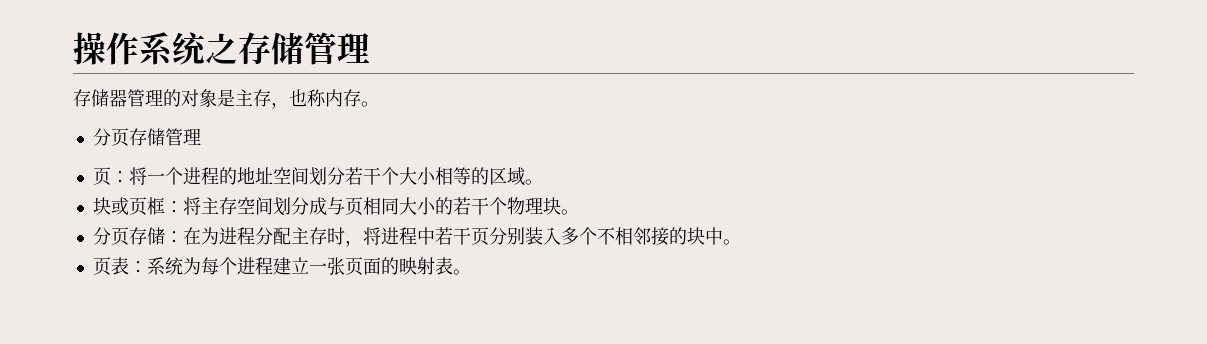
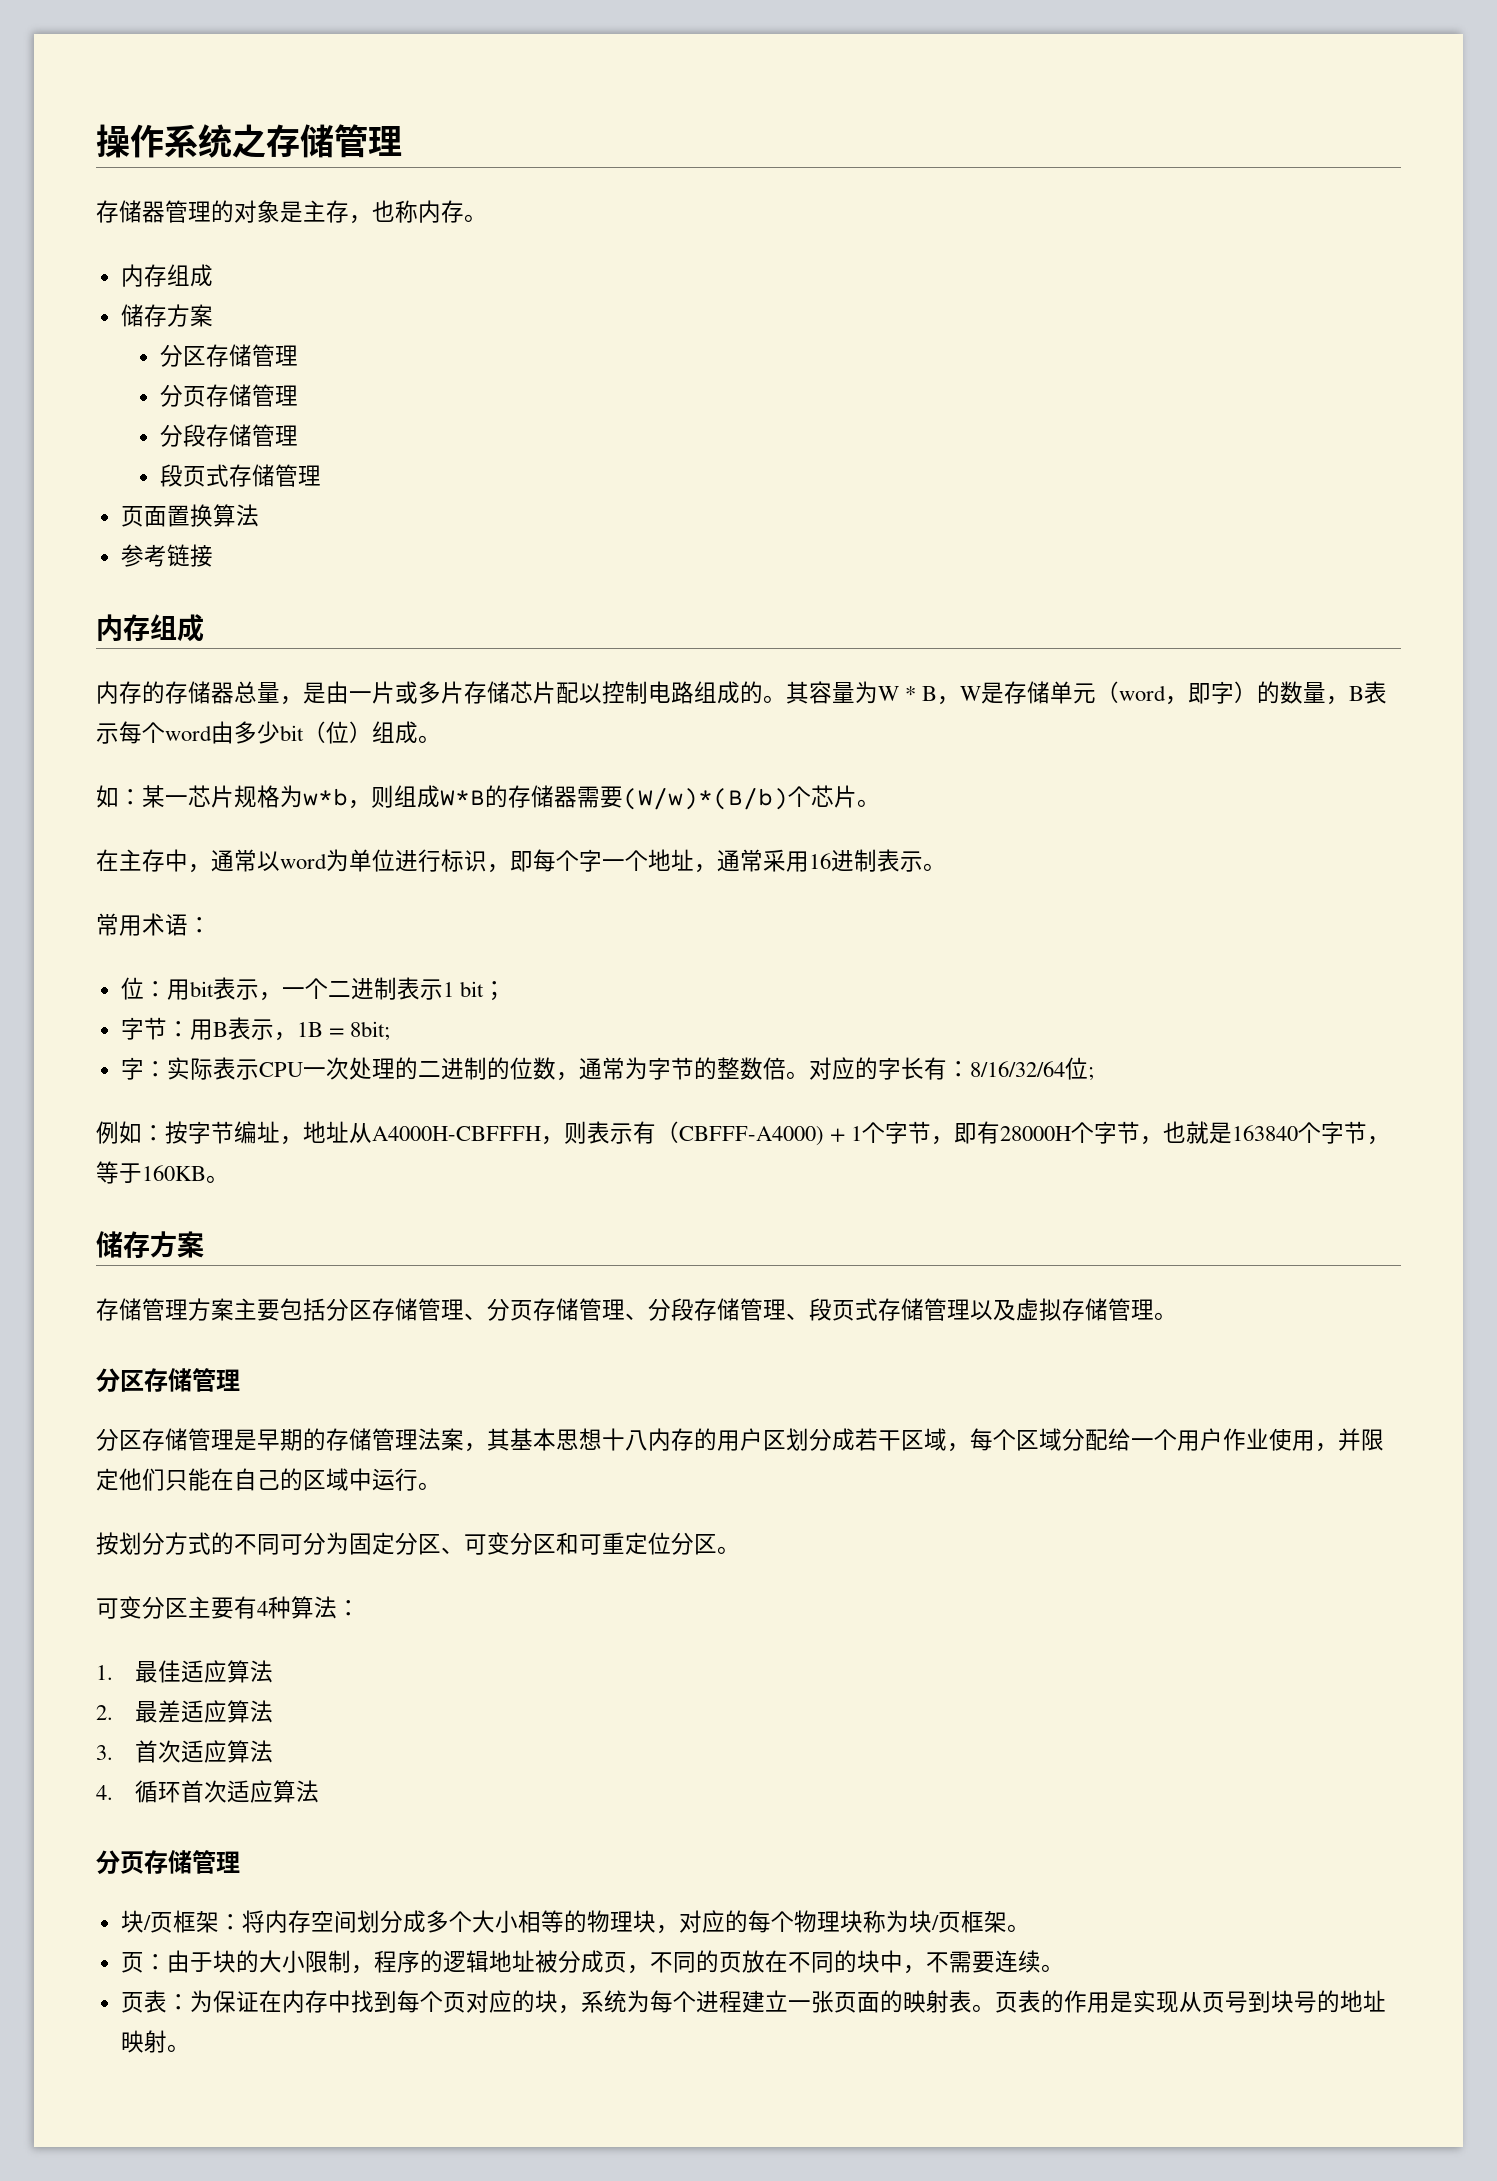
  存储器管理的对象是主存，也称内存。
+ 内存组成
+ 储存方案
+ 分区存储管理
  分页存储管理
- 页：将一个进程的地址空间划分若干个大小相等的区域。
- 块或页框：将主存空间划分成与页相同大小的若干个物理块。
- 分页存储：在为进程分配主存时，将进程中若干页分别装入多个不相邻接的块中。
- 页表：系统为每个进程建立一张页面的映射表。
+ 分段存储管理
+ 段页式存储管理
+ 页面置换算法
+ 参考链接
+ 内存组成
+ 内存的存储器总量，是由一片或多片存储芯片配以控制电路组成的。其容量为W * B，W是存储单元（word，即字）的数量，B表示每个word由多少bit（位）组成。
+ 如：某一芯片规格为w*b，则组成W*B的存储器需要(W/w)*(B/b)个芯片。
+ 在主存中，通常以word为单位进行标识，即每个字一个地址，通常采用16进制表示。
+ 常用术语：
+ 位：用bit表示，一个二进制表示1 bit；
+ 字节：用B表示，1B = 8bit;
+ 字：实际表示CPU一次处理的二进制的位数，通常为字节的整数倍。对应的字长有：8/16/32/64位;
+ 例如：按字节编址，地址从A4000H-CBFFFH，则表示有（CBFFF-A4000) + 1个字节，即有28000H个字节，也就是163840个字节，等于160KB。
+ 储存方案
+ 存储管理方案主要包括分区存储管理、分页存储管理、分段存储管理、段页式存储管理以及虚拟存储管理。
+ 分区存储管理
+ 分区存储管理是早期的存储管理法案，其基本思想十八内存的用户区划分成若干区域，每个区域分配给一个用户作业使用，并限定他们只能在自己的区域中运行。
+ 按划分方式的不同可分为固定分区、可变分区和可重定位分区。
+ 可变分区主要有4种算法：
+ 1.最佳适应算法
+ 2.最差适应算法
+ 3.首次适应算法
+ 4.循环首次适应算法
+ 分页存储管理
+ 块/页框架：将内存空间划分成多个大小相等的物理块，对应的每个物理块称为块/页框架。
+ 页：由于块的大小限制，程序的逻辑地址被分成页，不同的页放在不同的块中，不需要连续。
+ 页表：为保证在内存中找到每个页对应的块，系统为每个进程建立一张页面的映射表。
+ 页表的作用是实现从页号到块号的地址映射。

